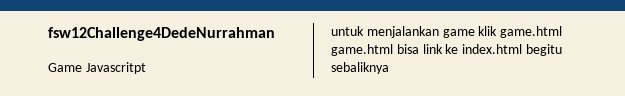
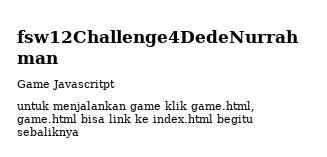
- untuk menjalankan game klik game.html game.html bisa link ke index.html begitu sebaliknya
+ untuk menjalankan game klik game.html, game.html bisa link ke index.html begitu sebaliknya

